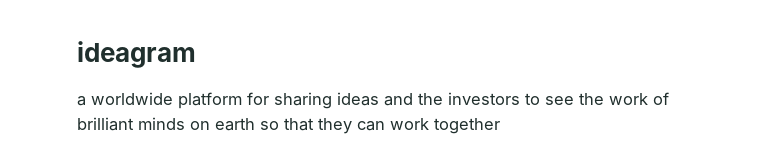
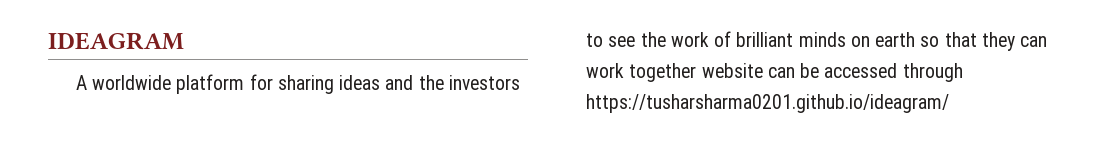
- ideagram
- a worldwide platform for sharing ideas and the investors to see the work of brilliant minds on earth so that they can work together
+ IDEAGRAM
+ A worldwide platform for sharing ideas and the investors to see the work of brilliant minds on earth so that they can work together website can be accessed through https://tusharsharma0201.github.io/ideagram/

